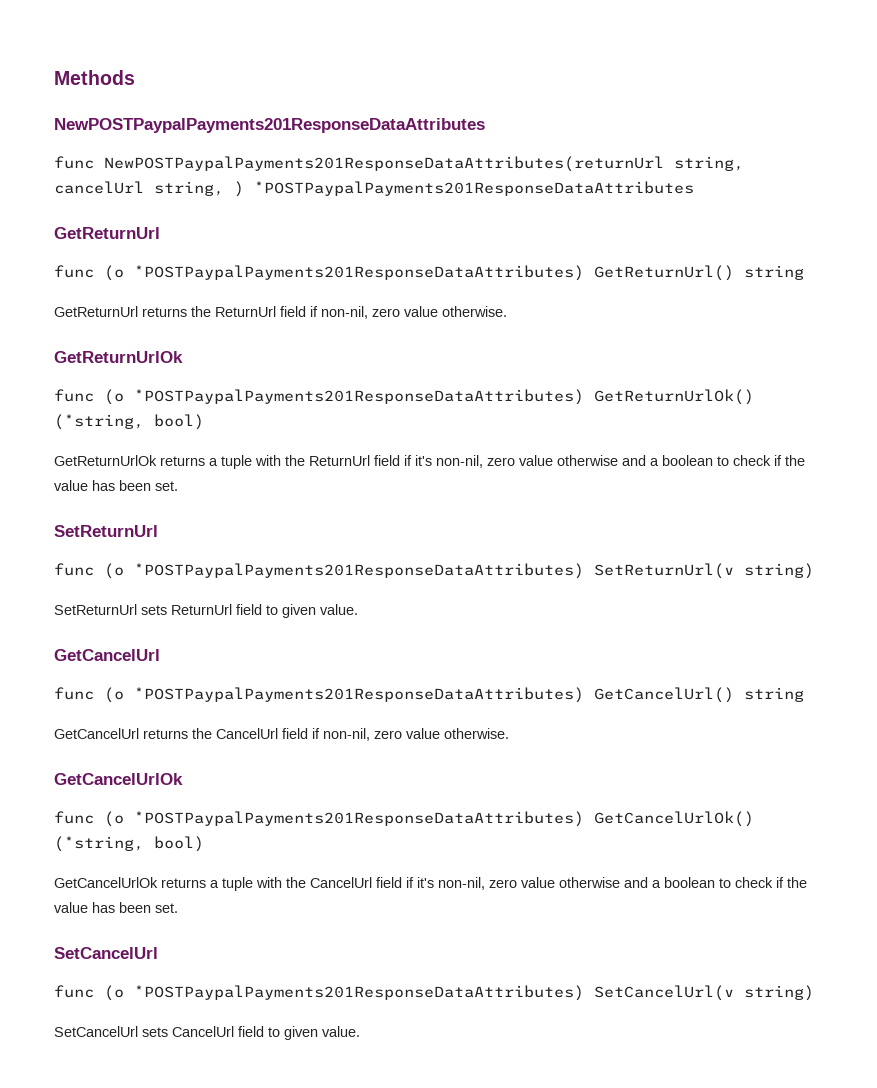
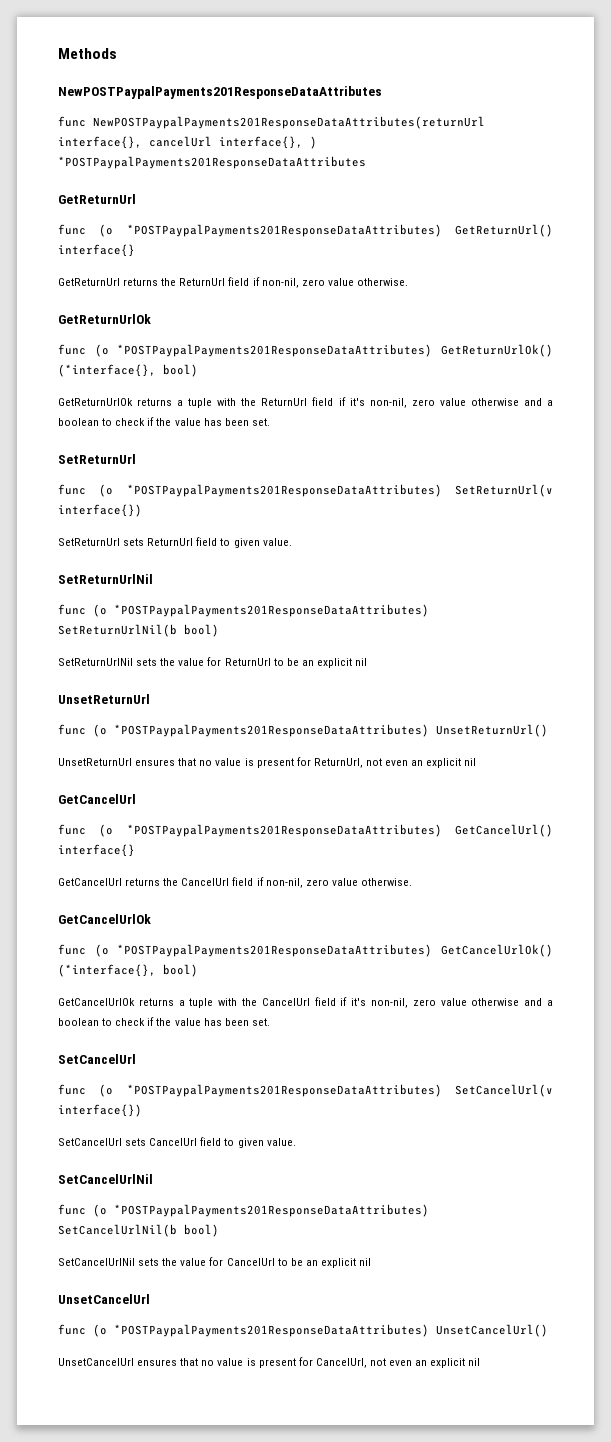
- func NewPOSTPaypalPayments201ResponseDataAttributes(returnUrl string, cancelUrl string, ) *POSTPaypalPayments201ResponseDataAttributes
+ func NewPOSTPaypalPayments201ResponseDataAttributes(returnUrl interface{}, cancelUrl interface{}, ) *POSTPaypalPayments201ResponseDataAttributes
- func (o *POSTPaypalPayments201ResponseDataAttributes) GetReturnUrl() string
+ func (o *POSTPaypalPayments201ResponseDataAttributes) GetReturnUrl() interface{}
- func (o *POSTPaypalPayments201ResponseDataAttributes) GetReturnUrlOk() (*string, bool)
+ func (o *POSTPaypalPayments201ResponseDataAttributes) GetReturnUrlOk() (*interface{}, bool)
- func (o *POSTPaypalPayments201ResponseDataAttributes) SetReturnUrl(v string)
+ func (o *POSTPaypalPayments201ResponseDataAttributes) SetReturnUrl(v interface{})
  SetReturnUrl sets ReturnUrl field to given value.
+ SetReturnUrlNil
+ func (o *POSTPaypalPayments201ResponseDataAttributes) SetReturnUrlNil(b bool)
+ SetReturnUrlNil sets the value for ReturnUrl to be an explicit nil
+ UnsetReturnUrl
+ func (o *POSTPaypalPayments201ResponseDataAttributes) UnsetReturnUrl()
+ UnsetReturnUrl ensures that no value is present for ReturnUrl, not even an explicit nil
- func (o *POSTPaypalPayments201ResponseDataAttributes) GetCancelUrl() string
+ func (o *POSTPaypalPayments201ResponseDataAttributes) GetCancelUrl() interface{}
- func (o *POSTPaypalPayments201ResponseDataAttributes) GetCancelUrlOk() (*string, bool)
+ func (o *POSTPaypalPayments201ResponseDataAttributes) GetCancelUrlOk() (*interface{}, bool)
- func (o *POSTPaypalPayments201ResponseDataAttributes) SetCancelUrl(v string)
+ func (o *POSTPaypalPayments201ResponseDataAttributes) SetCancelUrl(v interface{})
  SetCancelUrl sets CancelUrl field to given value.
+ SetCancelUrlNil
+ func (o *POSTPaypalPayments201ResponseDataAttributes) SetCancelUrlNil(b bool)
+ SetCancelUrlNil sets the value for CancelUrl to be an explicit nil
+ UnsetCancelUrl
+ func (o *POSTPaypalPayments201ResponseDataAttributes) UnsetCancelUrl()
+ UnsetCancelUrl ensures that no value is present for CancelUrl, not even an explicit nil

